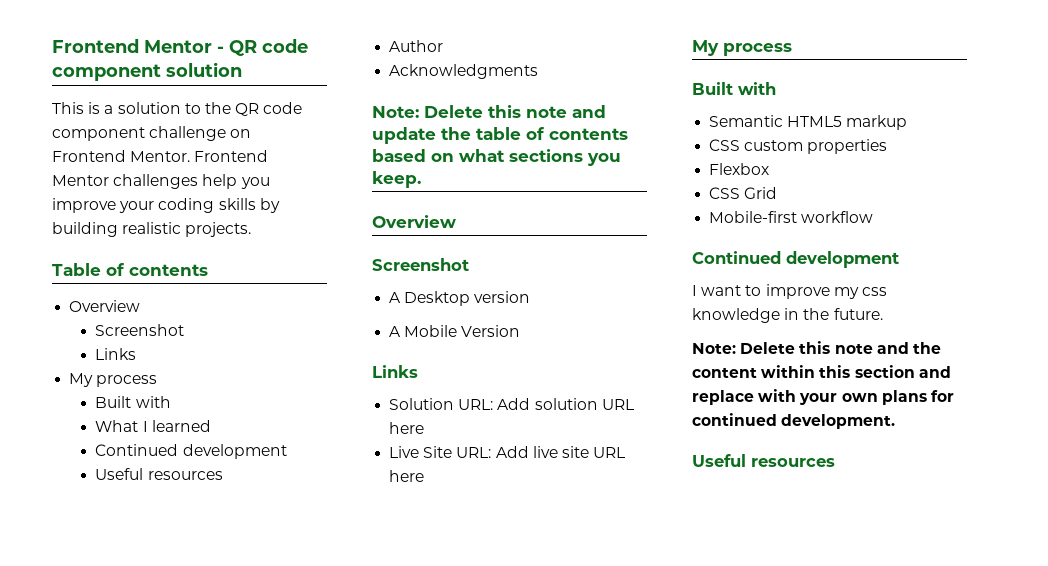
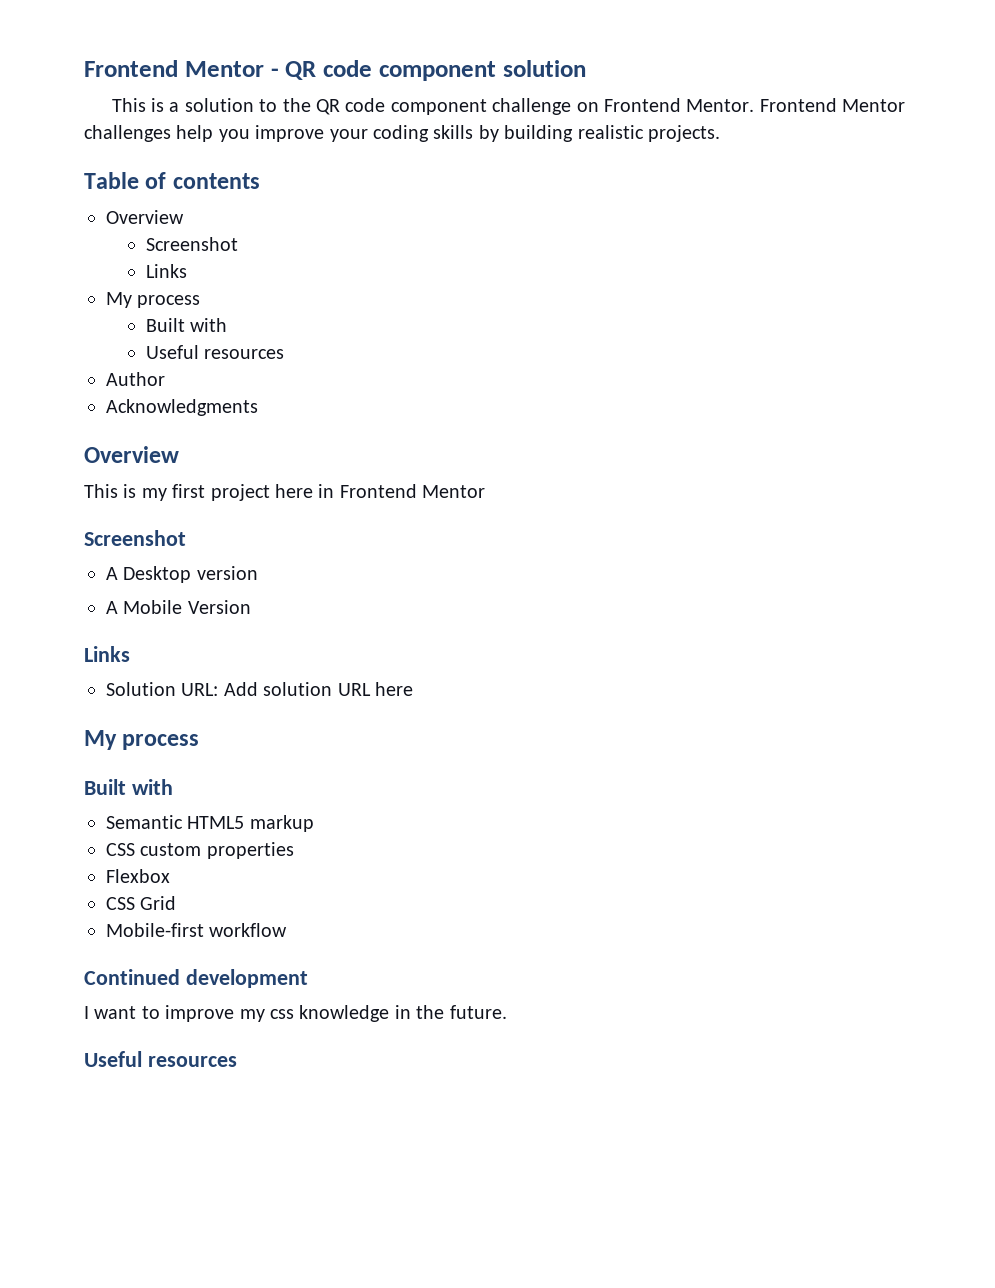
- What I learned
- Continued development
  Acknowledgments
- Note: Delete this note and update the table of contents based on what sections you keep.
  Overview
+ This is my first project here in Frontend Mentor
- Live Site URL: Add live site URL here
- Note: Delete this note and the content within this section and replace with your own plans for continued development.

